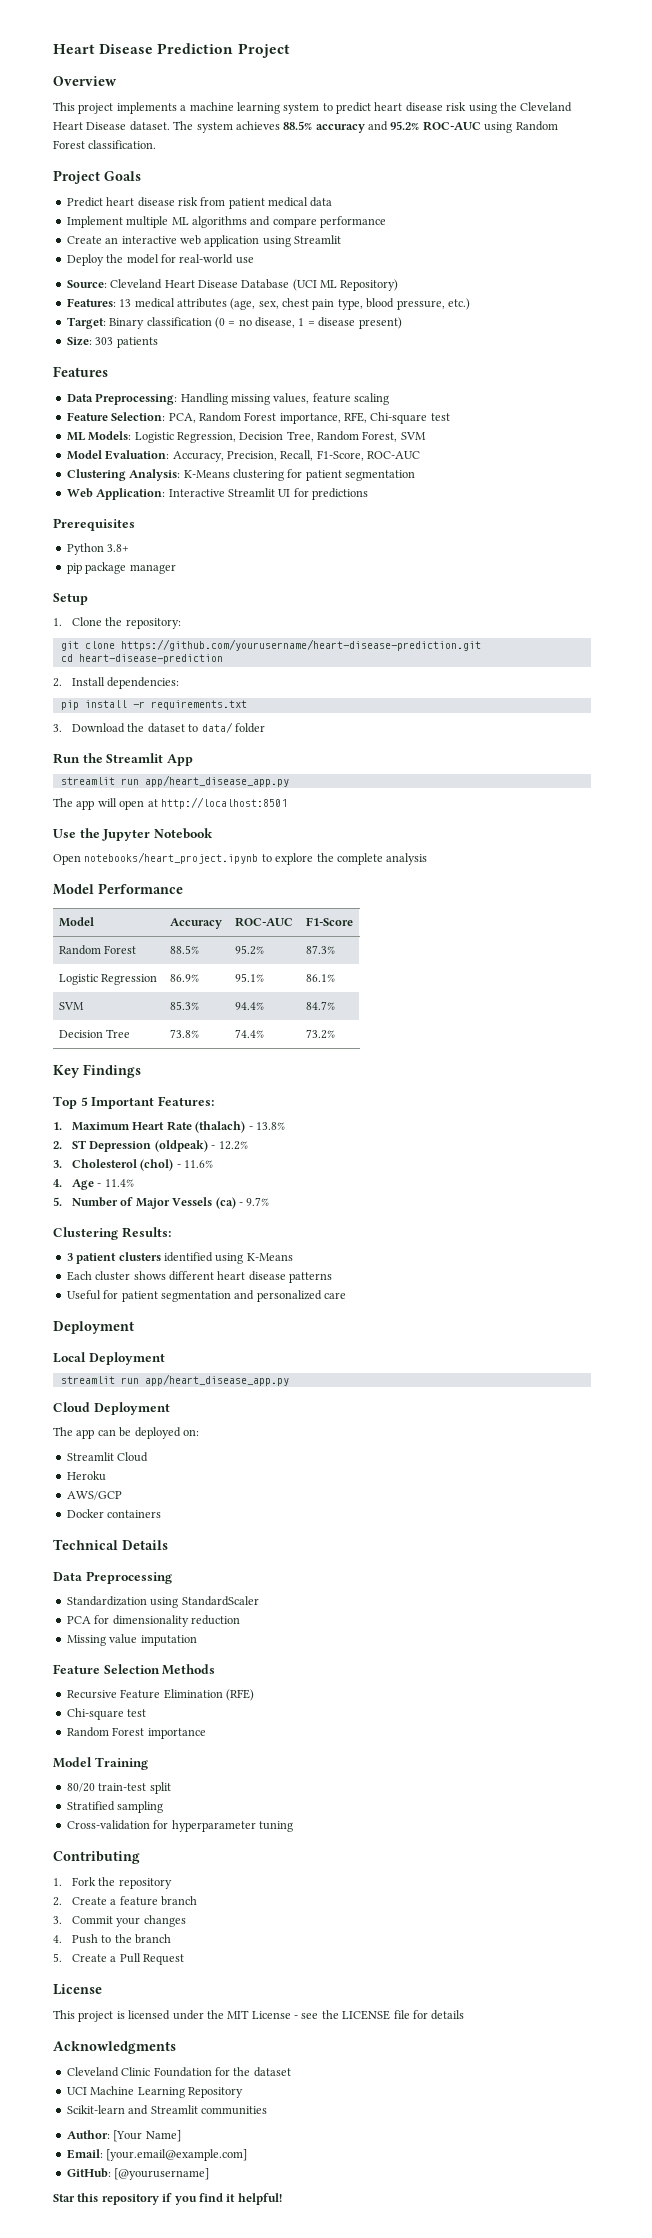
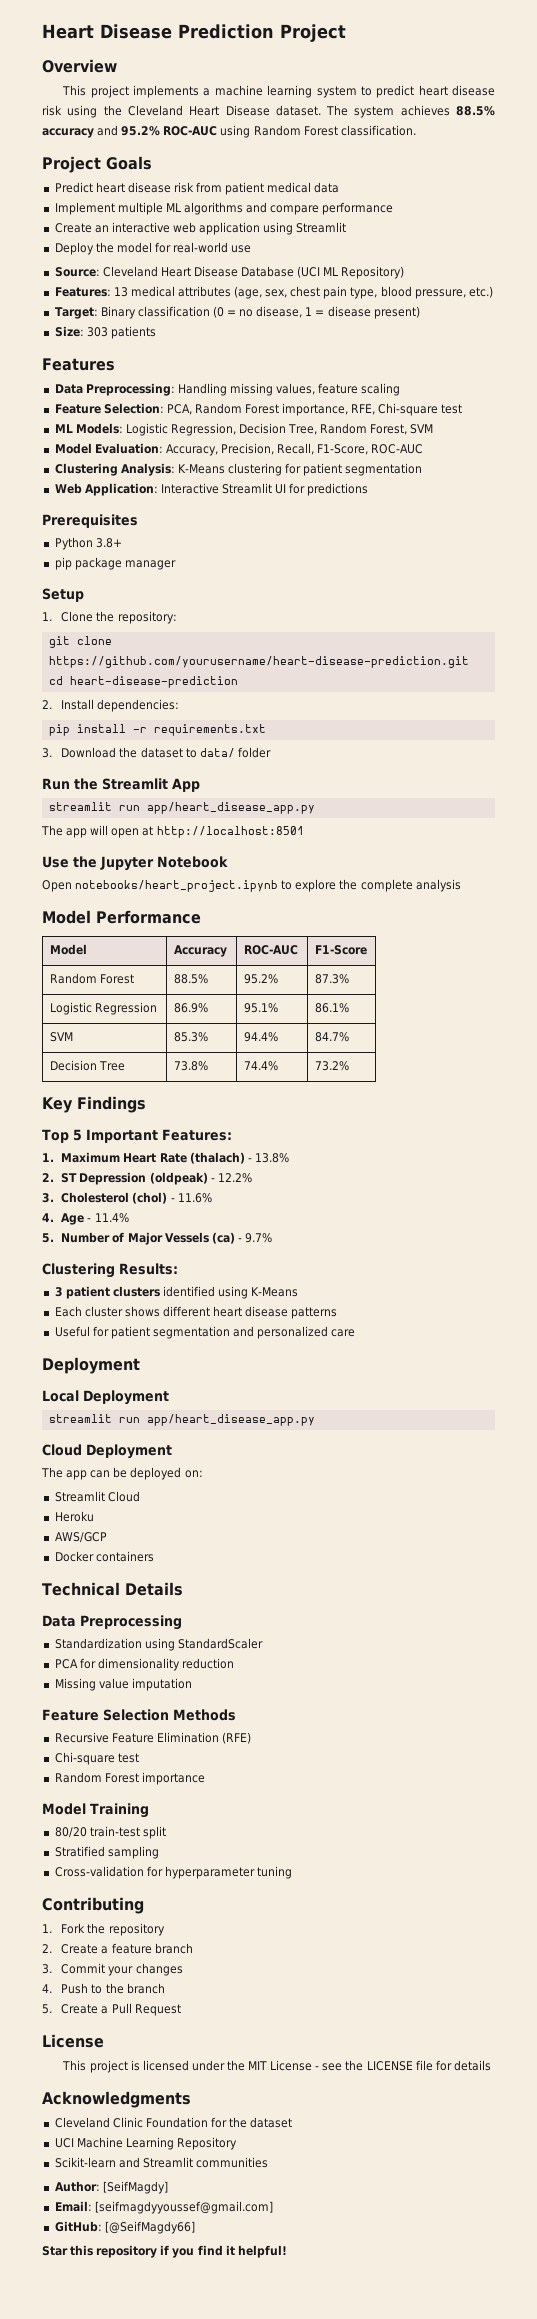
- Author: [Your Name]
+ Author: [SeifMagdy]
- Email: [your.email@example.com]
+ Email: [seifmagdyyoussef@gmail.com]
- GitHub: [@yourusername]
+ GitHub: [@SeifMagdy66]

